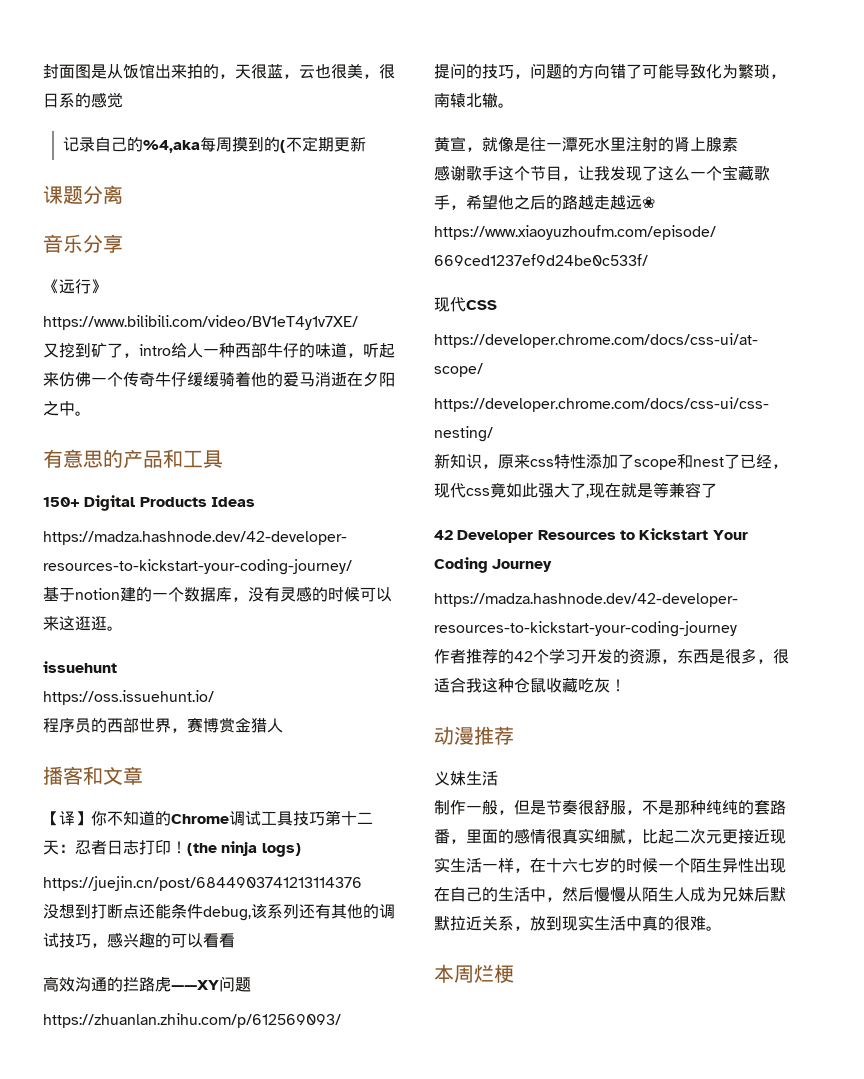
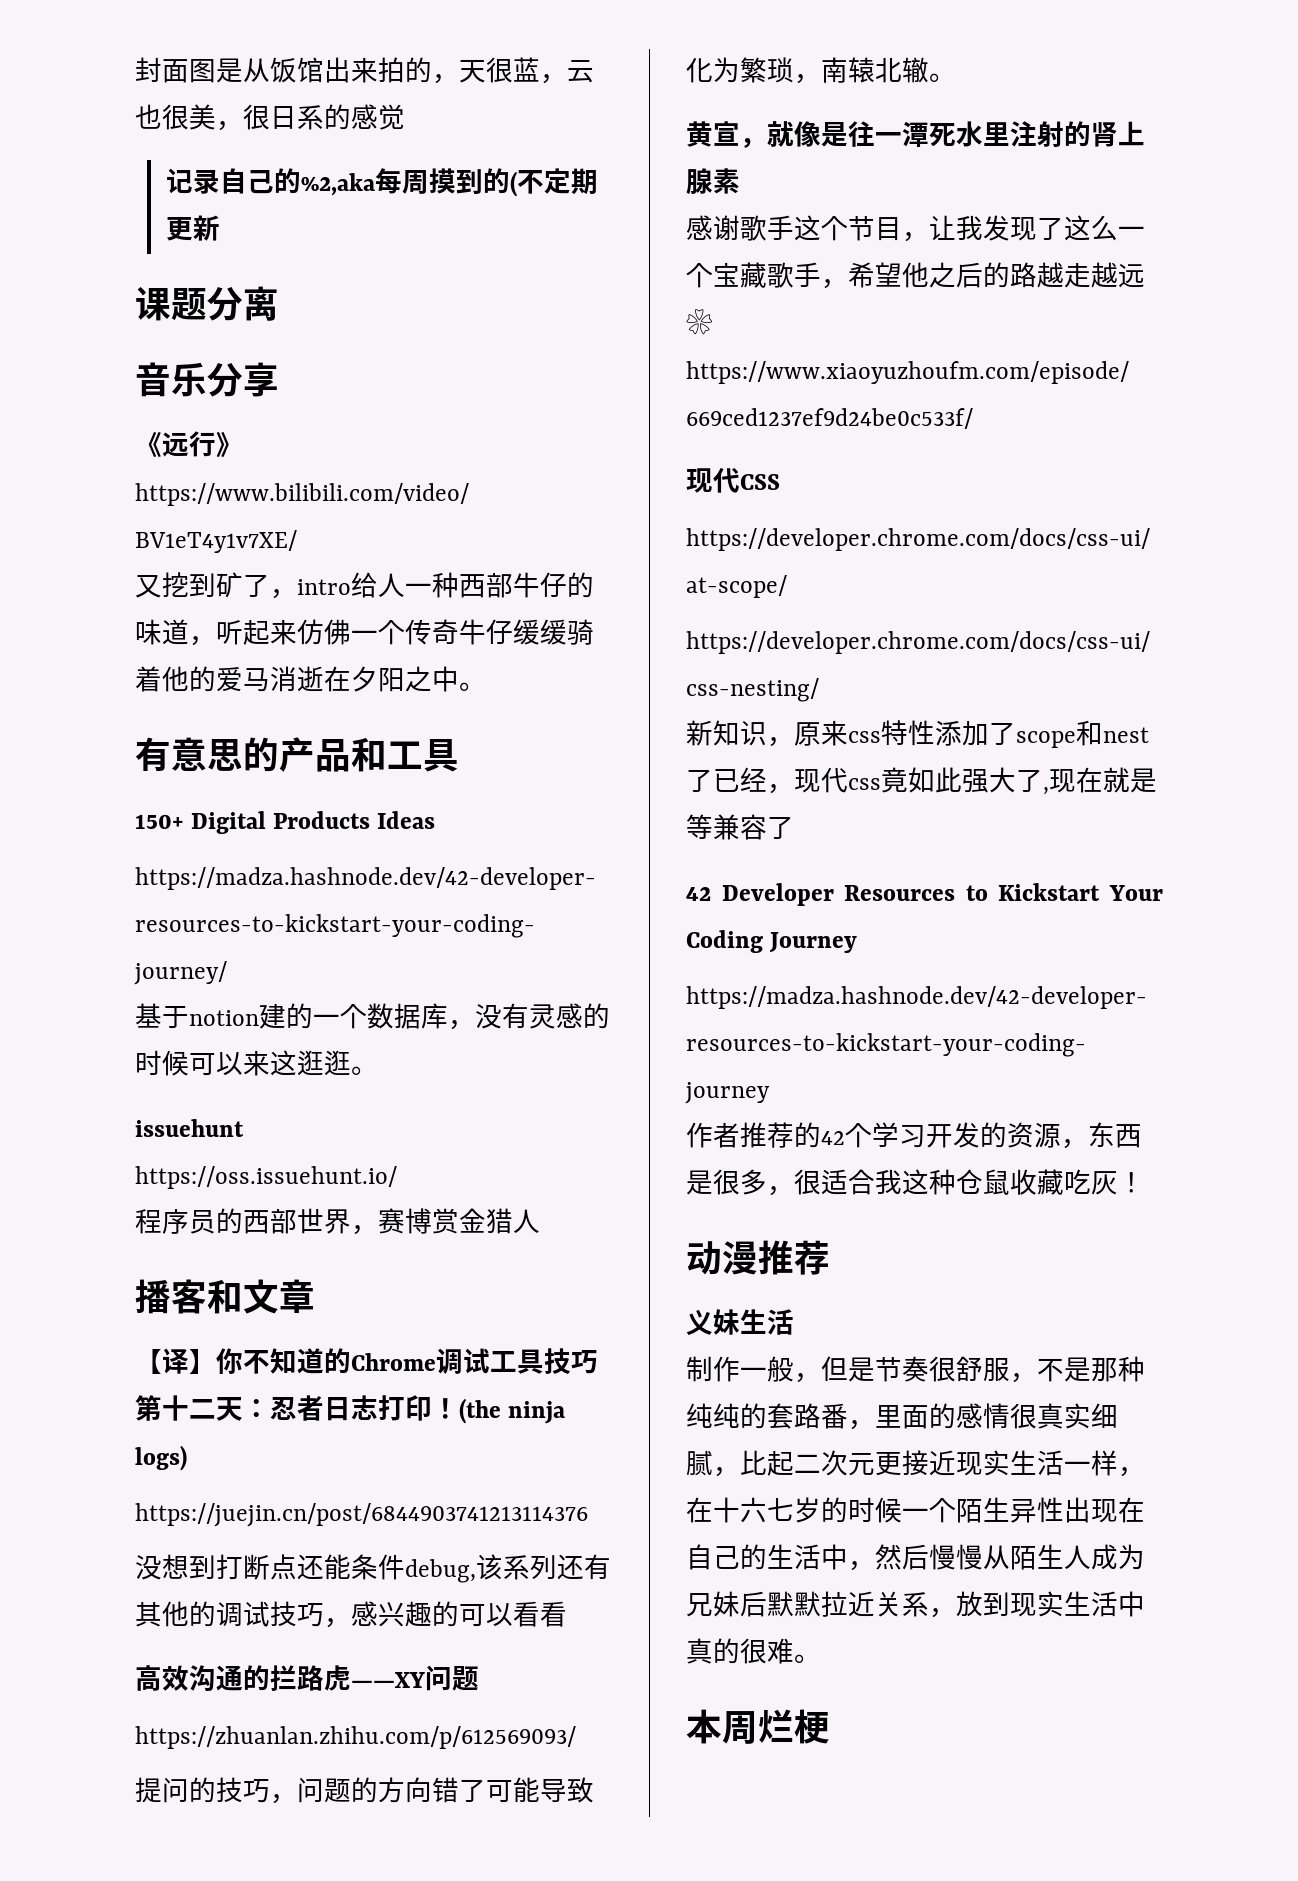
- 记录自己的%4,aka每周摸到的(不定期更新
+ 记录自己的%2,aka每周摸到的(不定期更新

